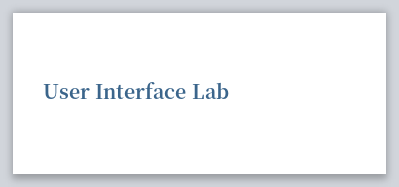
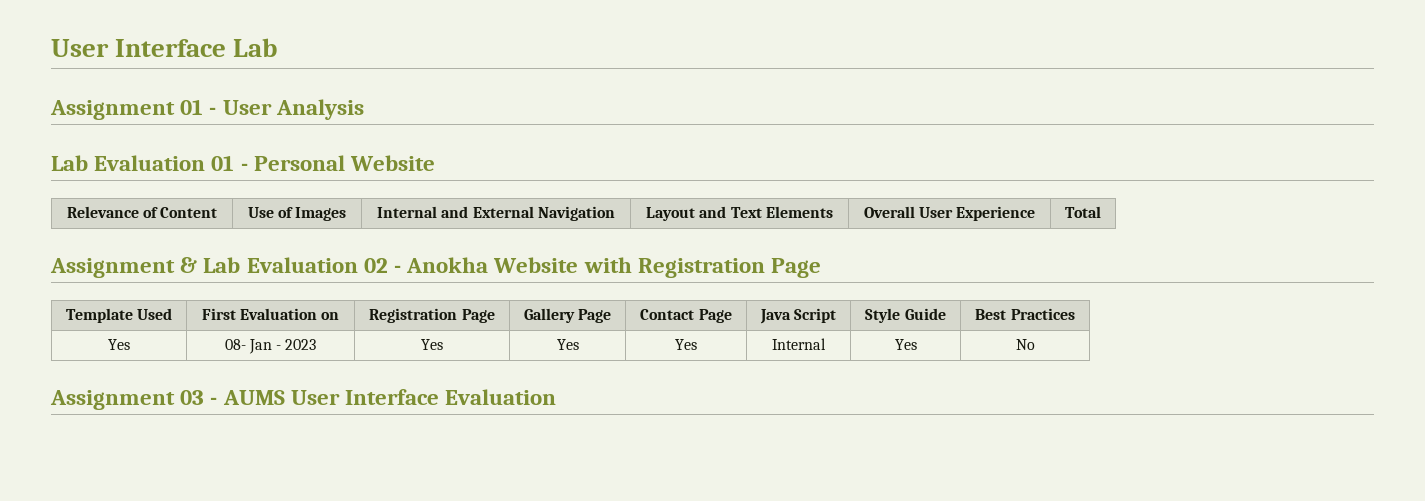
+ Assignment 01 - User Analysis
+ Lab Evaluation 01 - Personal Website
+ Relevance of Content | Use of Images | Internal and External Navigation | Layout and Text Elements | Overall User Experience | Total
+ Assignment & Lab Evaluation 02 - Anokha Website with Registration Page
+ Template Used | First Evaluation on | Registration Page | Gallery Page | Contact Page | Java Script | Style Guide | Best Practices
+ Yes | 08- Jan - 2023 | Yes | Yes | Yes | Internal | Yes | No
+ Assignment 03 - AUMS User Interface Evaluation

